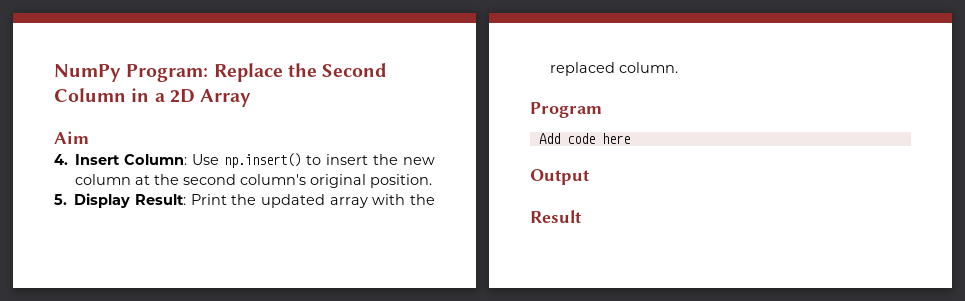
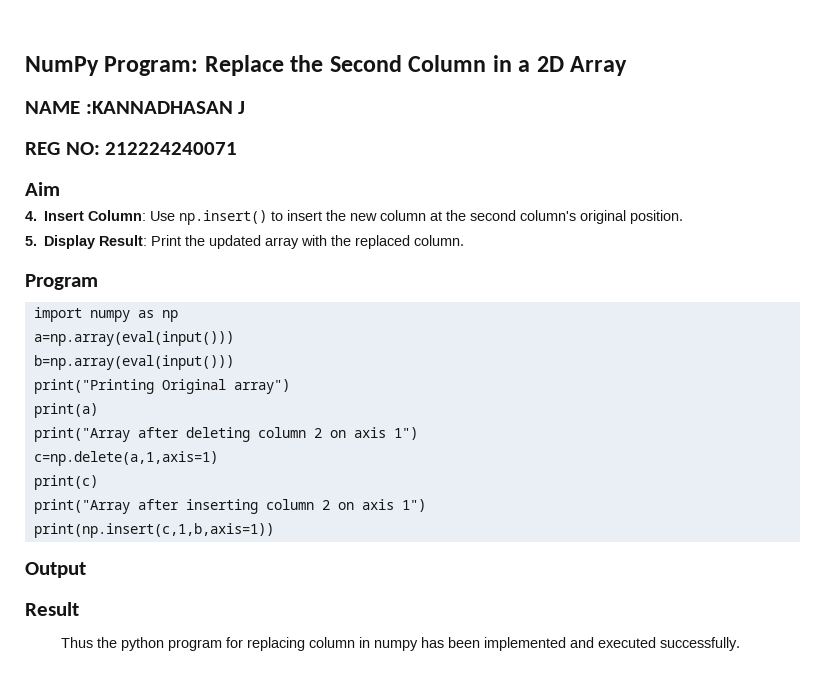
+ NAME :KANNADHASAN J
+ REG NO: 212224240071
- Add code here
+ import numpy as np
+ a=np.array(eval(input()))
+ b=np.array(eval(input()))
+ print("Printing Original array")
+ print(a)
+ print("Array after deleting column 2 on axis 1")
+ c=np.delete(a,1,axis=1)
+ print(c)
+ print("Array after inserting column 2 on axis 1")
+ print(np.insert(c,1,b,axis=1))
  Output
  Result
+ Thus the python program for replacing column in numpy has been implemented and executed successfully.

